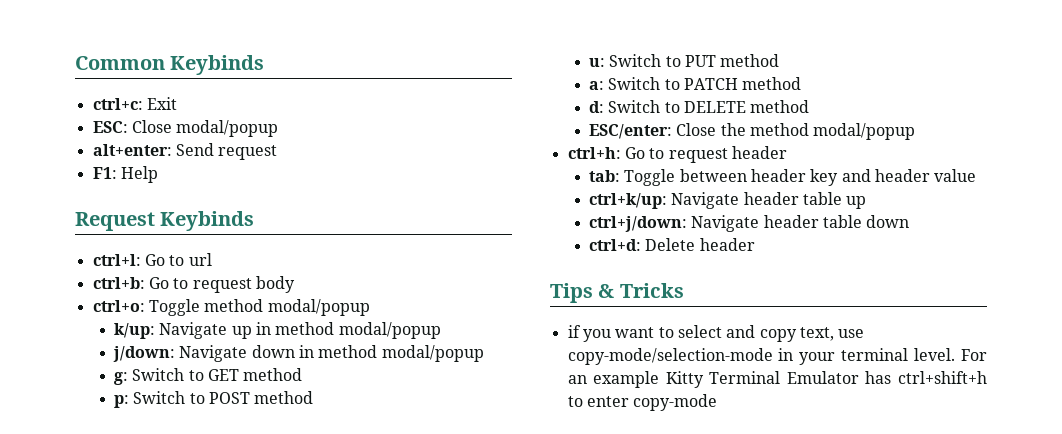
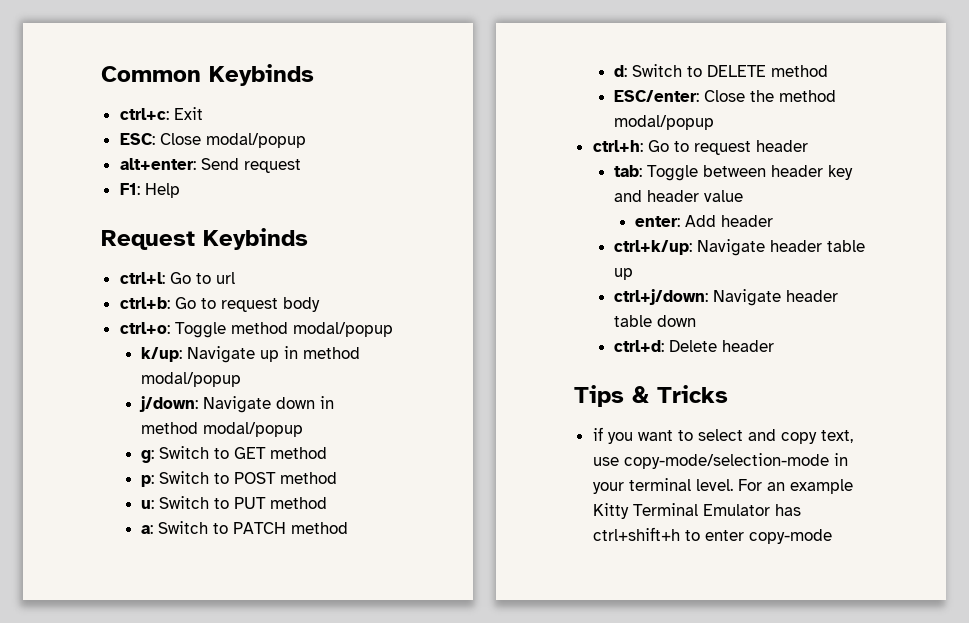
+ enter: Add header

